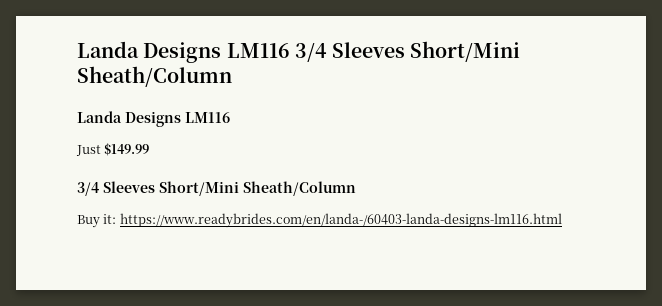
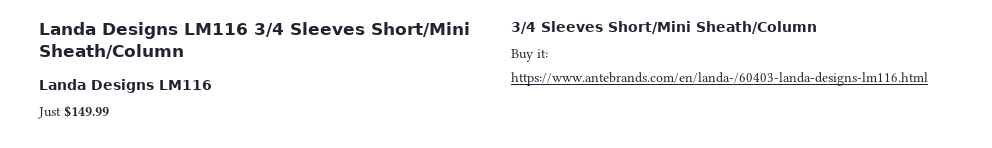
- Buy it: https://www.readybrides.com/en/landa-/60403-landa-designs-lm116.html
+ Buy it: https://www.antebrands.com/en/landa-/60403-landa-designs-lm116.html

